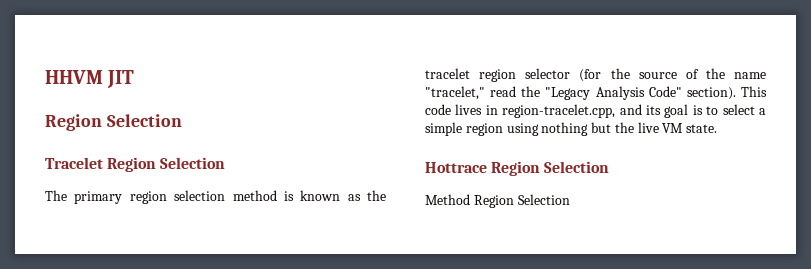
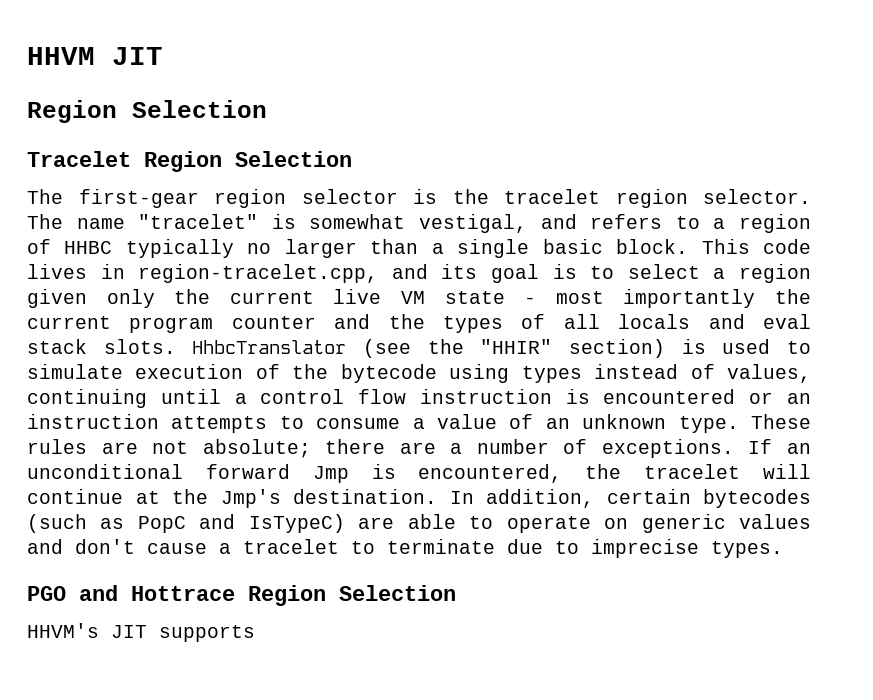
- The primary region selection method is known as the tracelet region selector (for the source of the name "tracelet," read the "Legacy Analysis Code" section).
+ The first-gear region selector is the tracelet region selector. The name "tracelet" is somewhat vestigal, and refers to a region of HHBC typically no larger than a single basic block.
- This code lives in region-tracelet.cpp, and its goal is to select a simple region using nothing but the live VM state.
- Hottrace Region Selection
+ This code lives in region-tracelet.cpp, and its goal is to select a region given only the current live VM state - most importantly the current program counter and the types of all locals and eval stack slots. HhbcTranslator (see the "HHIR" section) is used to simulate execution of the bytecode using types instead of values, continuing until a control flow instruction is encountered or an instruction attempts to consume a value of an unknown type. These rules are not absolute; there are a number of exceptions. If an unconditional forward Jmp is encountered, the tracelet will continue at the Jmp's destination. In addition, certain bytecodes (such as PopC and IsTypeC) are able to operate on generic values and don't cause a tracelet to terminate due to imprecise types.
+ PGO and Hottrace Region Selection
- Method Region Selection
+ HHVM's JIT supports

